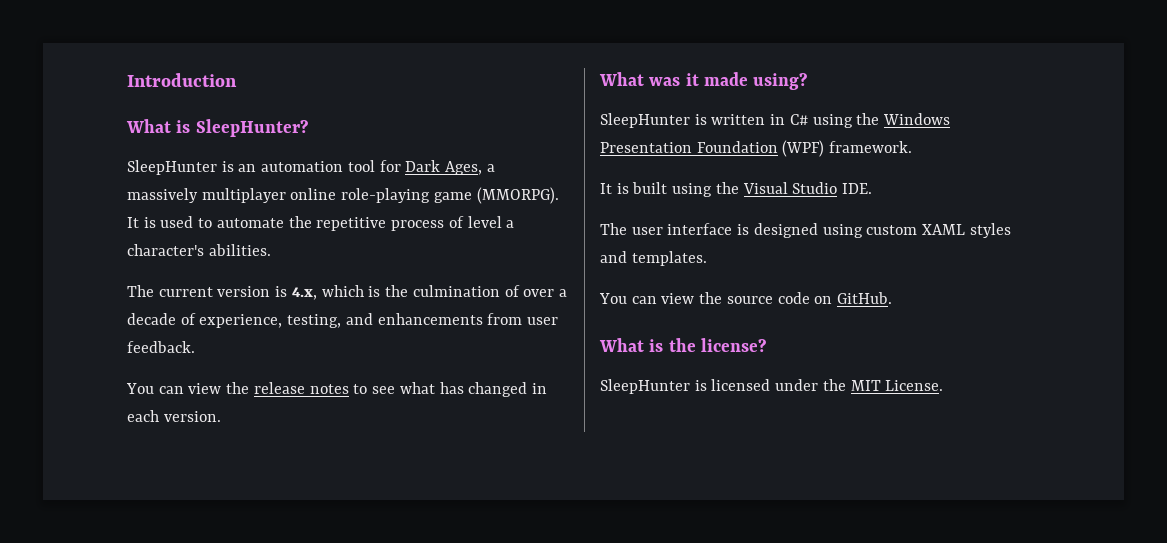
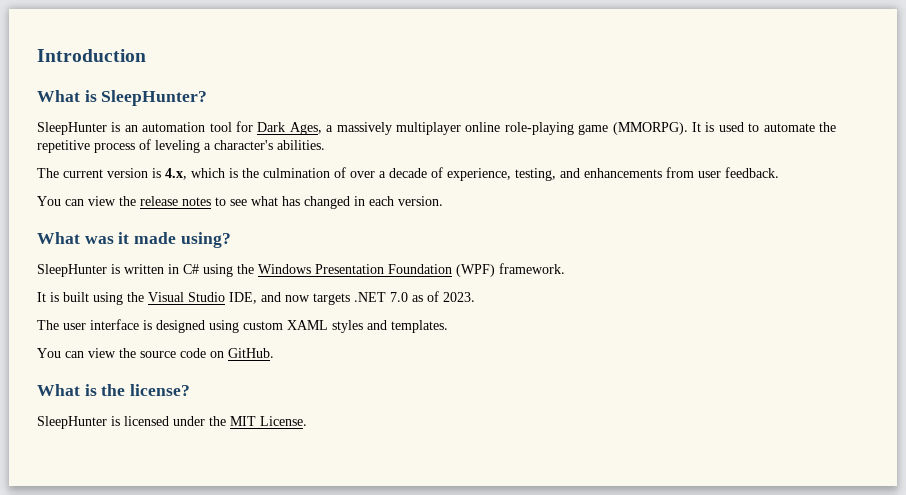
- It is used to automate the repetitive process of level a character's abilities.
+ It is used to automate the repetitive process of leveling a character's abilities.
- It is built using the Visual Studio IDE.
+ It is built using the Visual Studio IDE, and now targets .NET 7.0 as of 2023.

